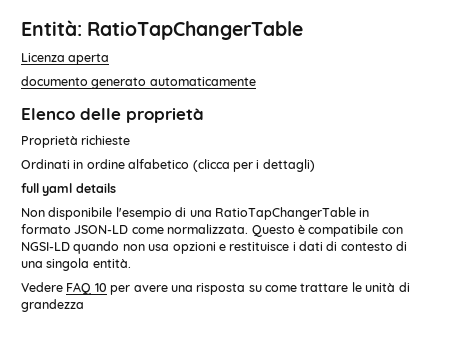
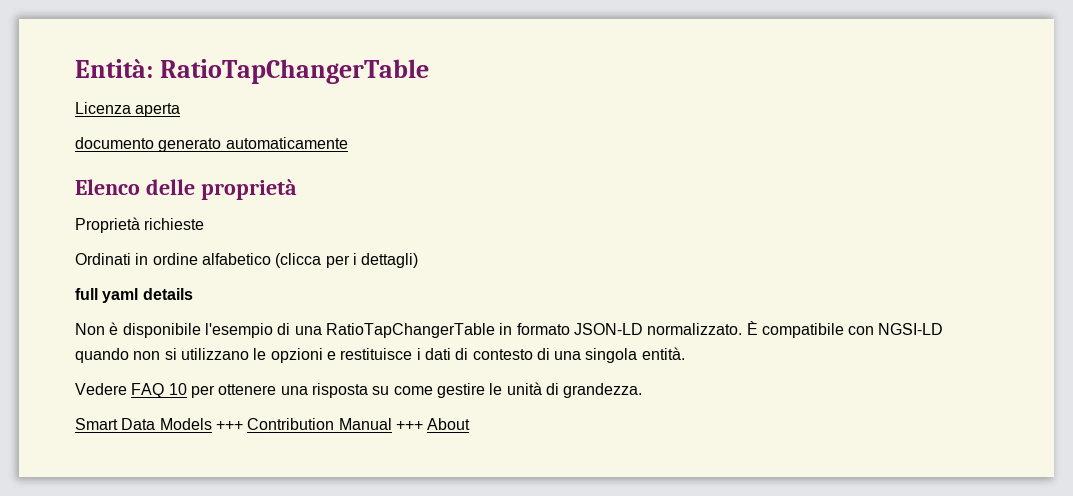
- Non disponibile l'esempio di una RatioTapChangerTable in formato JSON-LD come normalizzata. Questo è compatibile con NGSI-LD quando non usa opzioni e restituisce i dati di contesto di una singola entità.
+ Non è disponibile l'esempio di una RatioTapChangerTable in formato JSON-LD normalizzato. È compatibile con NGSI-LD quando non si utilizzano le opzioni e restituisce i dati di contesto di una singola entità.
- Vedere FAQ 10 per avere una risposta su come trattare le unità di grandezza
+ Vedere FAQ 10 per ottenere una risposta su come gestire le unità di grandezza.
+ Smart Data Models +++ Contribution Manual +++ About

